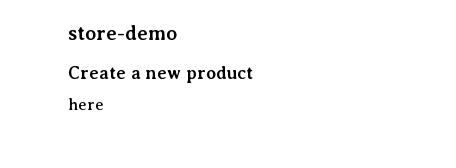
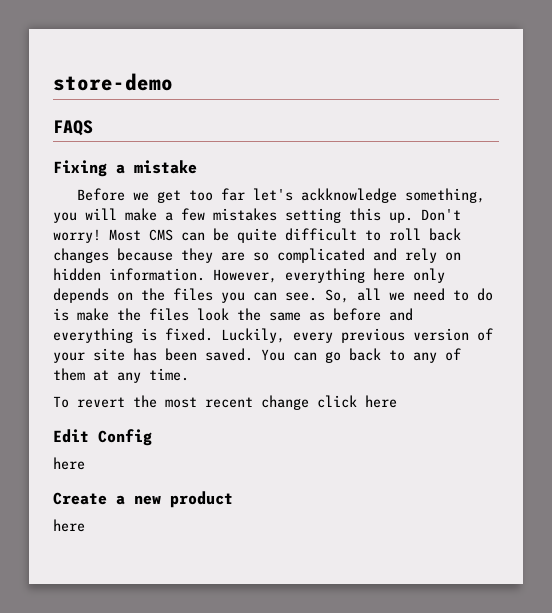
+ FAQS
+ Fixing a mistake
+ Before we get too far let's ackknowledge something, you will make a few mistakes setting this up. Don't worry! Most CMS can be quite difficult to roll back changes because they are so complicated and rely on hidden information. However, everything here only depends on the files you can see. So, all we need to do is make the files look the same as before and everything is fixed. Luckily, every previous version of your site has been saved. You can go back to any of them at any time.
+ To revert the most recent change click here
+ Edit Config
+ here

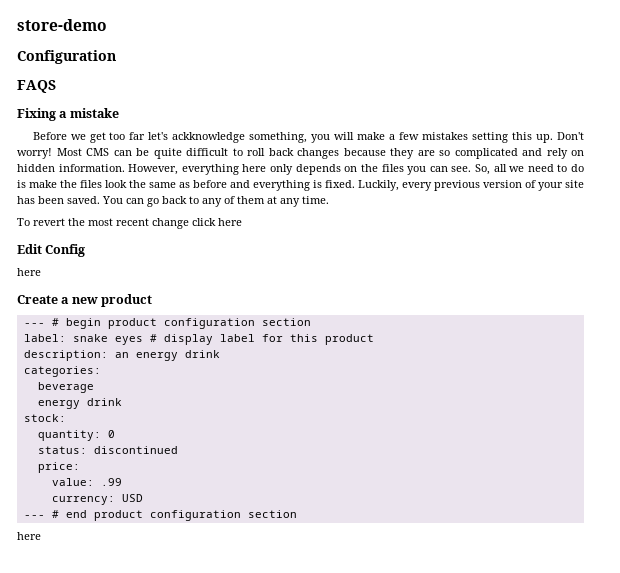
+ Configuration
+ --- # begin product configuration section
+ label: snake eyes # display label for this product
+ description: an energy drink
+ categories:
+ beverage
+ energy drink
+ stock:
+ quantity: 0
+ status: discontinued
+ price:
+ value: .99
+ currency: USD
+ --- # end product configuration section

